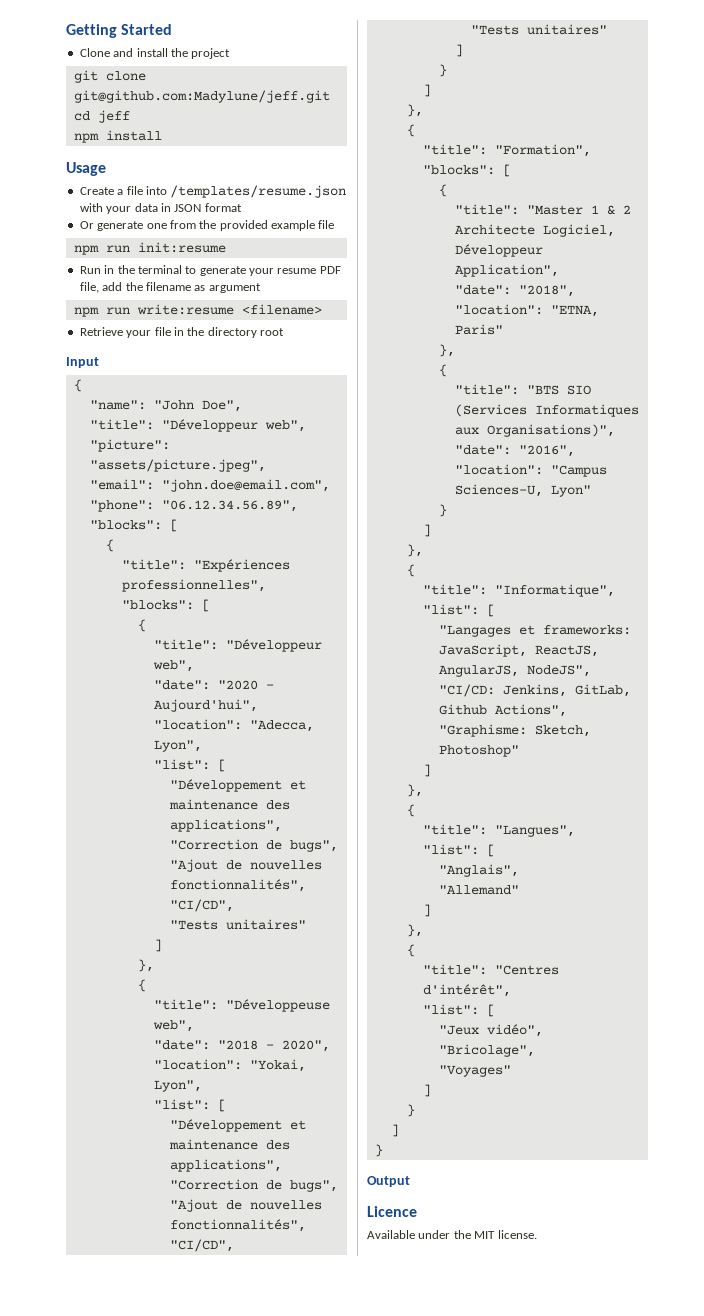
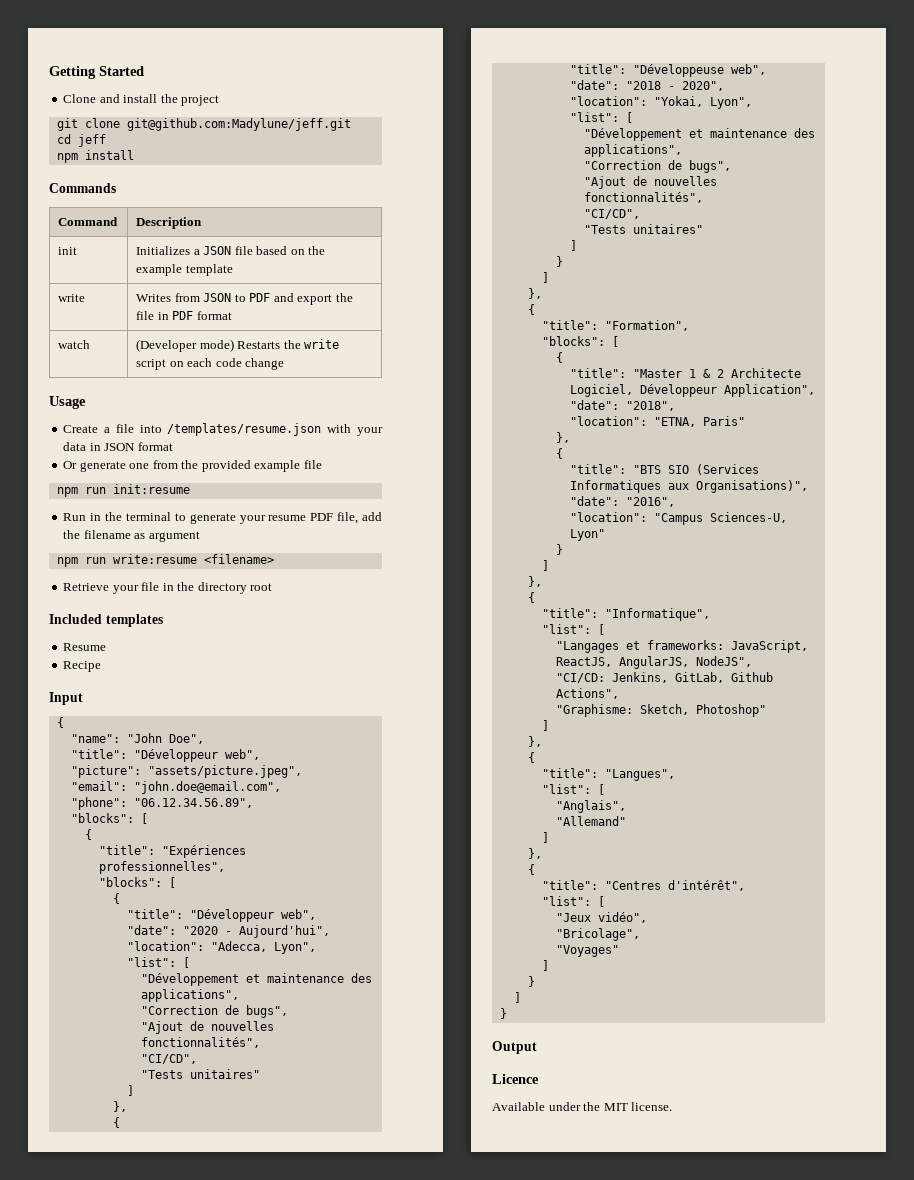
+ Commands
+ Command | Description
+ init | Initializes a JSON file based on the example template
+ write | Writes from JSON to PDF and export the file in PDF format
+ watch | (Developer mode) Restarts the write script on each code change
+ Included templates
+ Resume
+ Recipe

